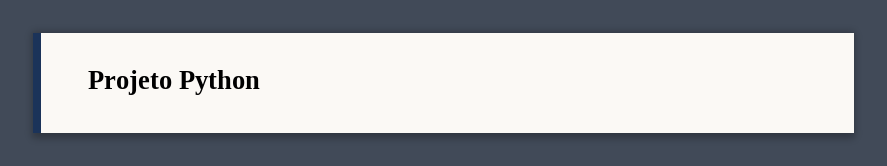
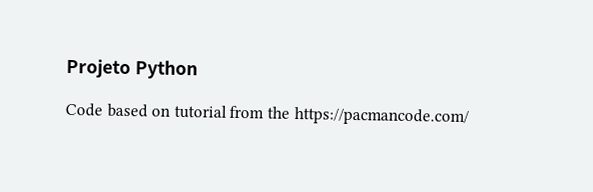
+ Code based on tutorial from the https://pacmancode.com/

